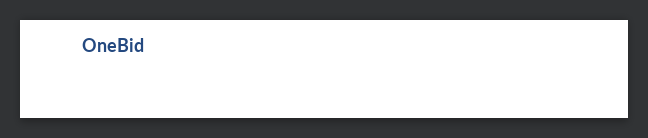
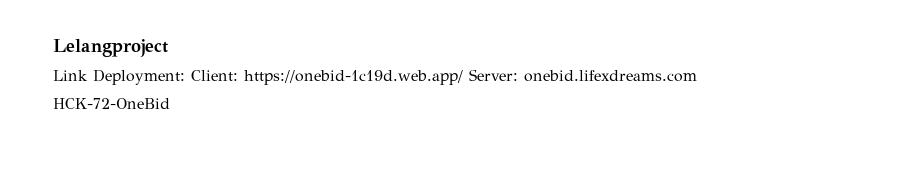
- OneBid
+ Lelangproject
+ Link Deployment: Client: https://onebid-1c19d.web.app/ Server: onebid.lifexdreams.com
+ HCK-72-OneBid

